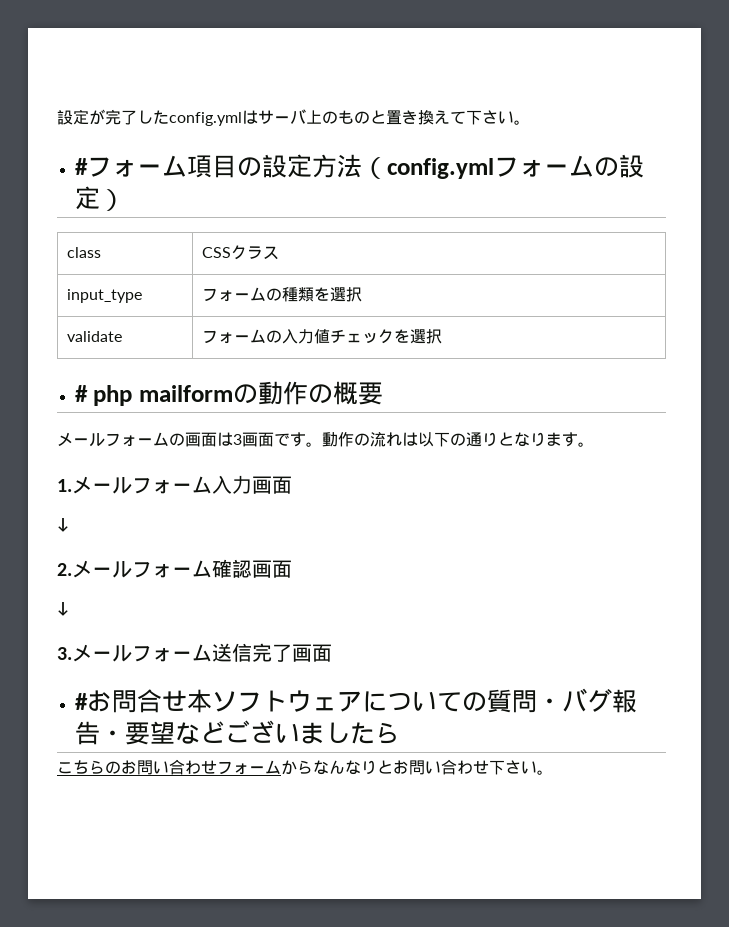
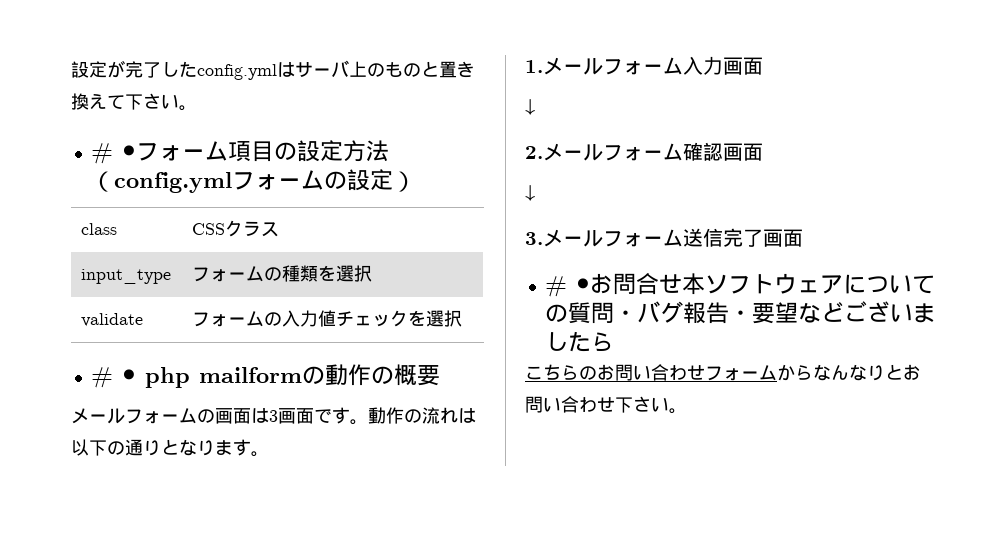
- #フォーム項目の設定方法（config.ymlフォームの設定）
+ # ●フォーム項目の設定方法（config.ymlフォームの設定）
- # php mailformの動作の概要
+ # ● php mailformの動作の概要
- #お問合せ本ソフトウェアについての質問・バグ報告・要望などございましたら
+ # ●お問合せ本ソフトウェアについての質問・バグ報告・要望などございましたら

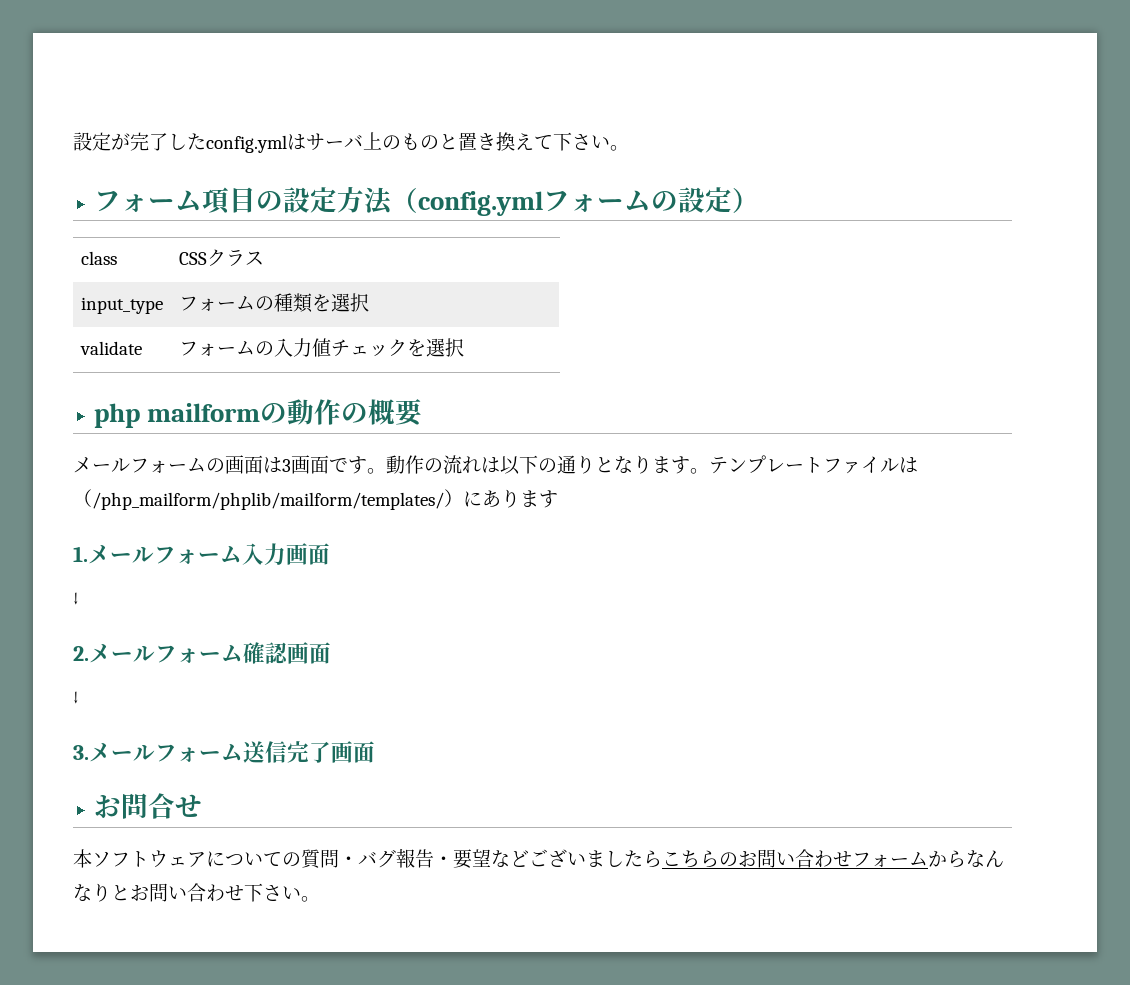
- # ●フォーム項目の設定方法（config.ymlフォームの設定）
+ フォーム項目の設定方法（config.ymlフォームの設定）
- # ● php mailformの動作の概要
+ php mailformの動作の概要
+ テンプレートファイルは（/php_mailform/phplib/mailform/templates/）にあります
- # ●お問合せ本ソフトウェアについての質問・バグ報告・要望などございましたら
- こちらのお問い合わせフォームからなんなりとお問い合わせ下さい。
+ お問合せ
+ 本ソフトウェアについての質問・バグ報告・要望などございましたらこちらのお問い合わせフォームからなんなりとお問い合わせ下さい。

